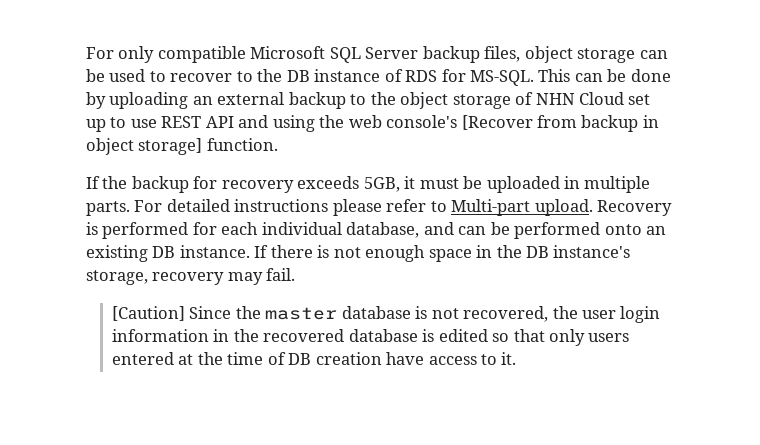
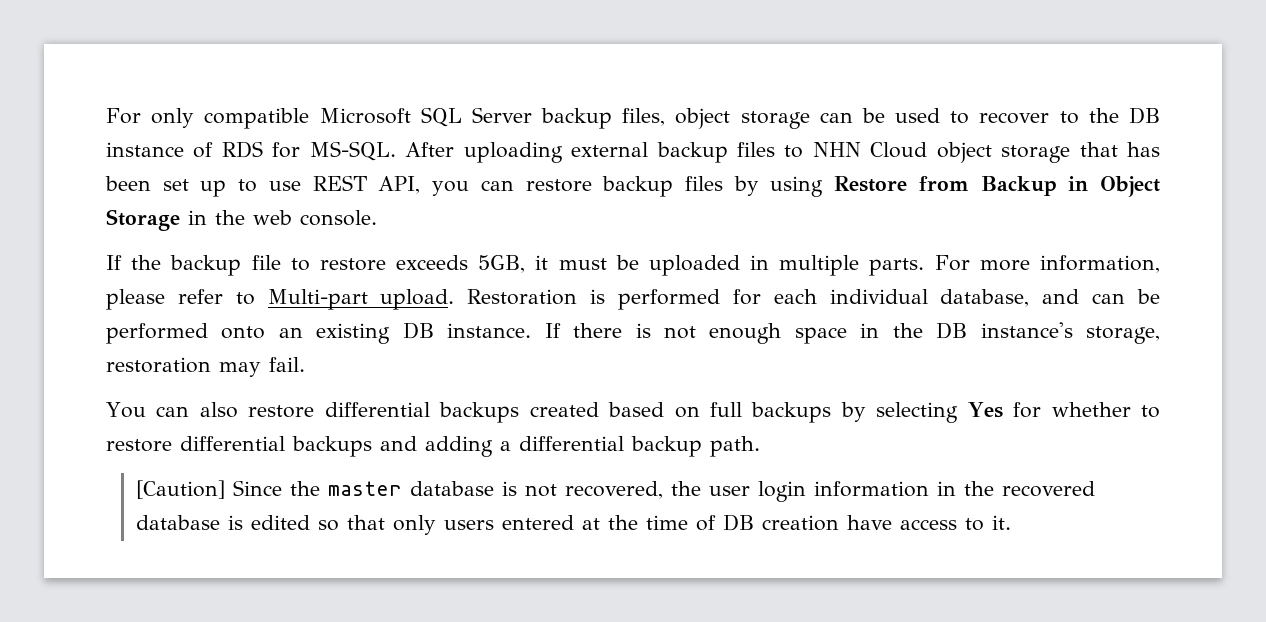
- This can be done by uploading an external backup to the object storage of NHN Cloud set up to use REST API and using the web console's [Recover from backup in object storage] function.
+ After uploading external backup files to NHN Cloud object storage that has been set up to use REST API, you can restore backup files by using Restore from Backup in Object Storage in the web console.
- If the backup for recovery exceeds 5GB, it must be uploaded in multiple parts.
+ If the backup file to restore exceeds 5GB, it must be uploaded in multiple parts.
- For detailed instructions please refer to Multi-part upload.
+ For more information, please refer to Multi-part upload.
- Recovery is performed for each individual database, and can be performed onto an existing DB instance.
+ Restoration is performed for each individual database, and can be performed onto an existing DB instance.
- If there is not enough space in the DB instance's storage, recovery may fail.
+ If there is not enough space in the DB instance's storage, restoration may fail.
+ You can also restore differential backups created based on full backups by selecting Yes for whether to restore differential backups and adding a differential backup path.

